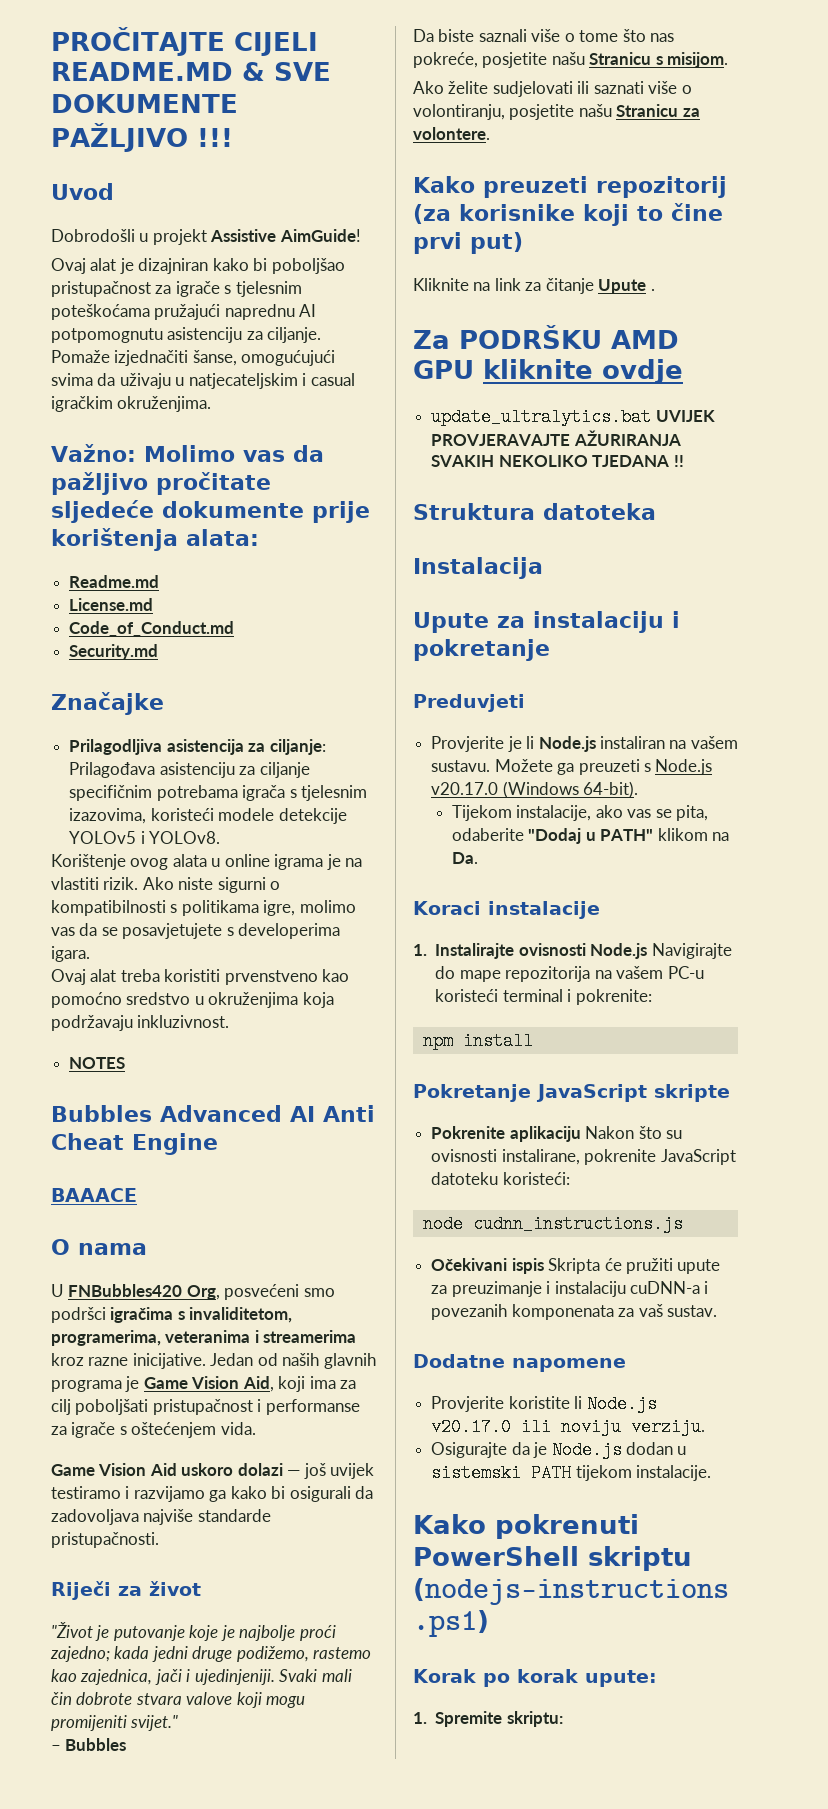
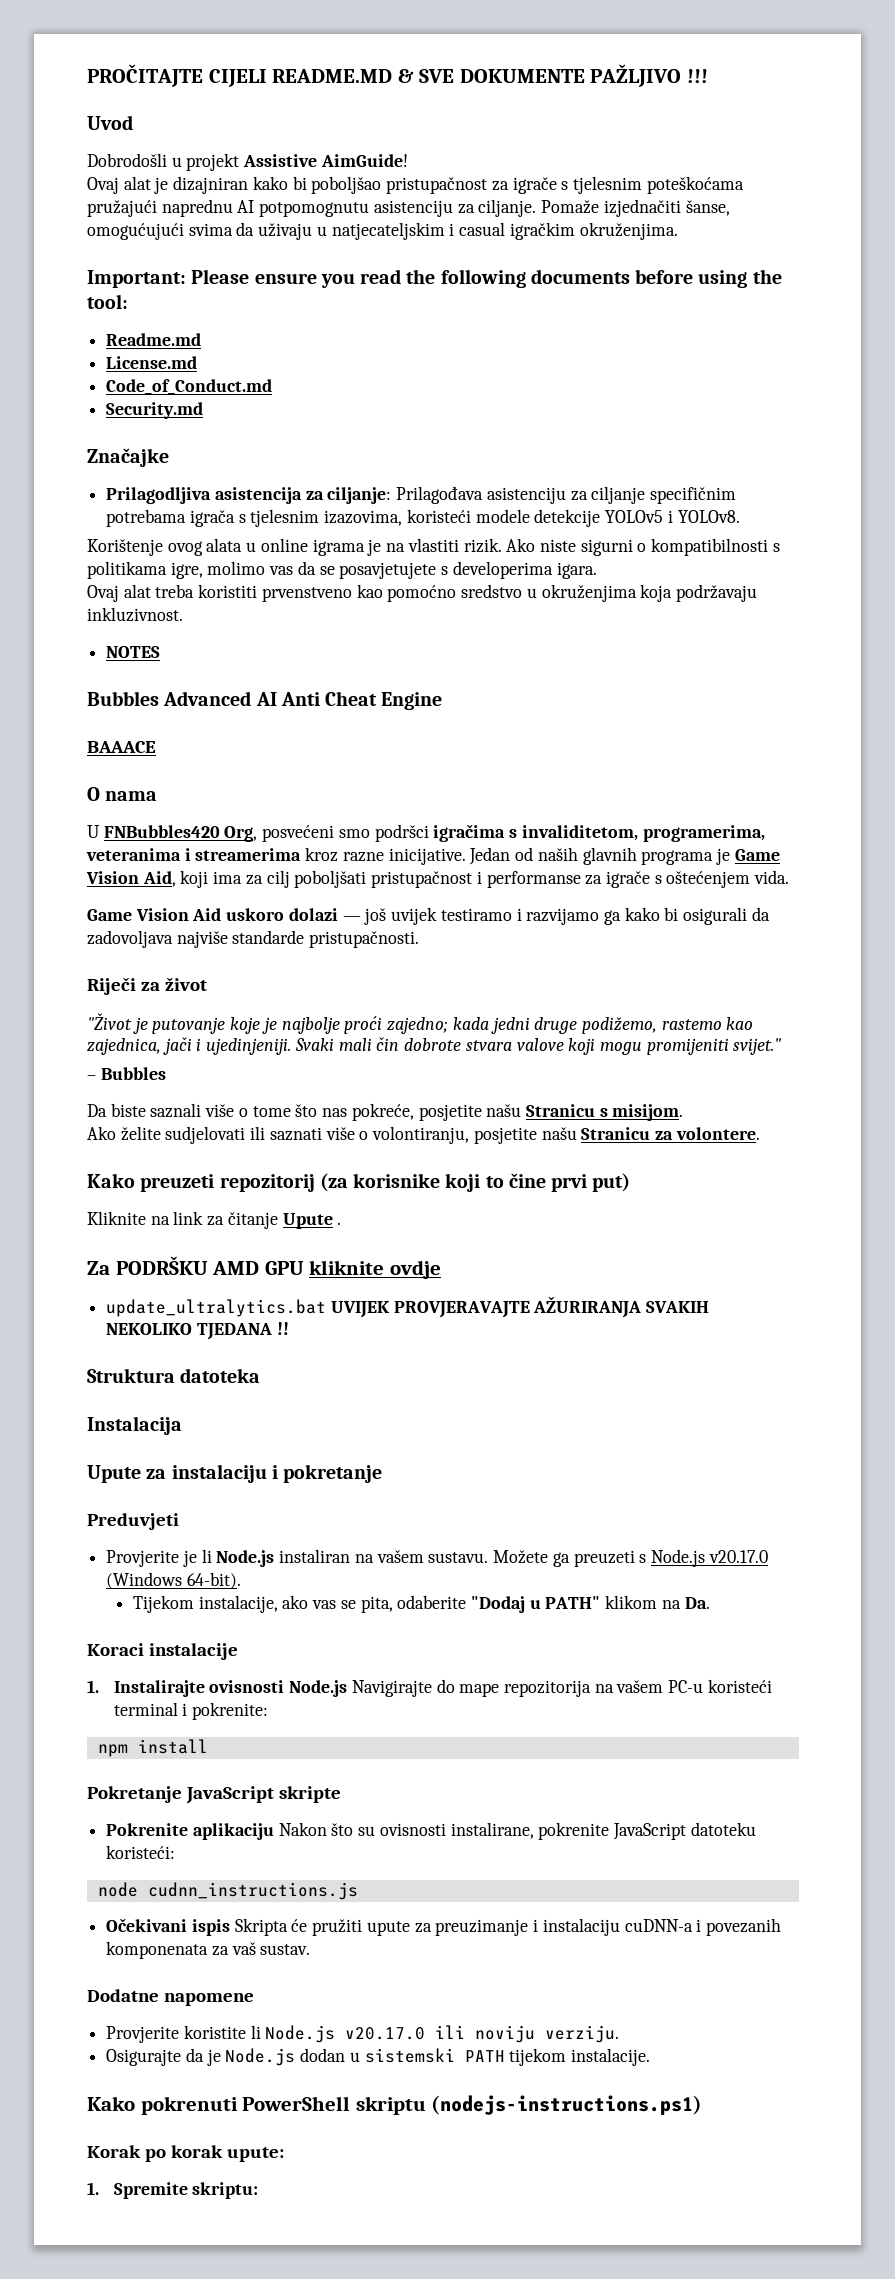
- Važno: Molimo vas da pažljivo pročitate sljedeće dokumente prije korištenja alata:
+ Important: Please ensure you read the following documents before using the tool:

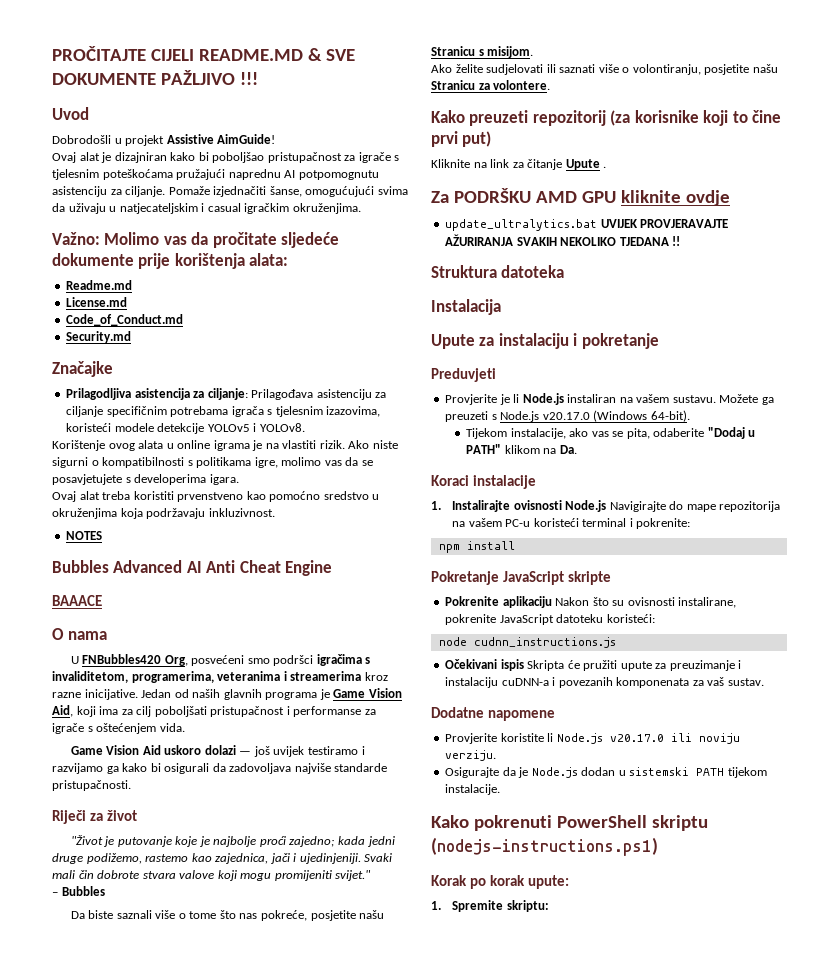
- Important: Please ensure you read the following documents before using the tool:
+ Važno: Molimo vas da pročitate sljedeće dokumente prije korištenja alata:

